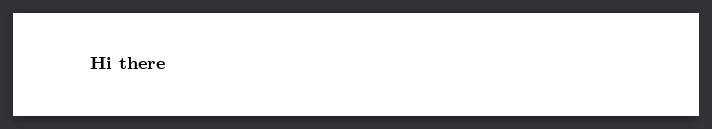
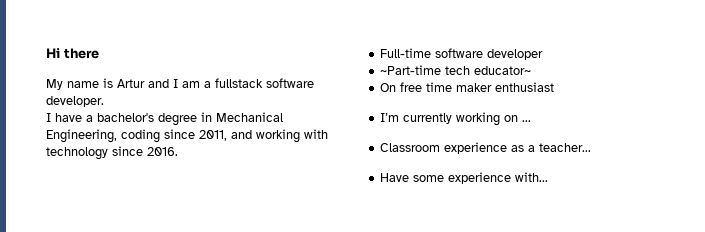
+ My name is Artur and I am a fullstack software developer.
+ I have a bachelor's degree in Mechanical Engineering, coding since 2011, and working with technology since 2016.
+ Full-time software developer
+ ~Part-time tech educator~
+ On free time maker enthusiast
+ I’m currently working on ...
+ Classroom experience as a teacher...
+ Have some experience with...

